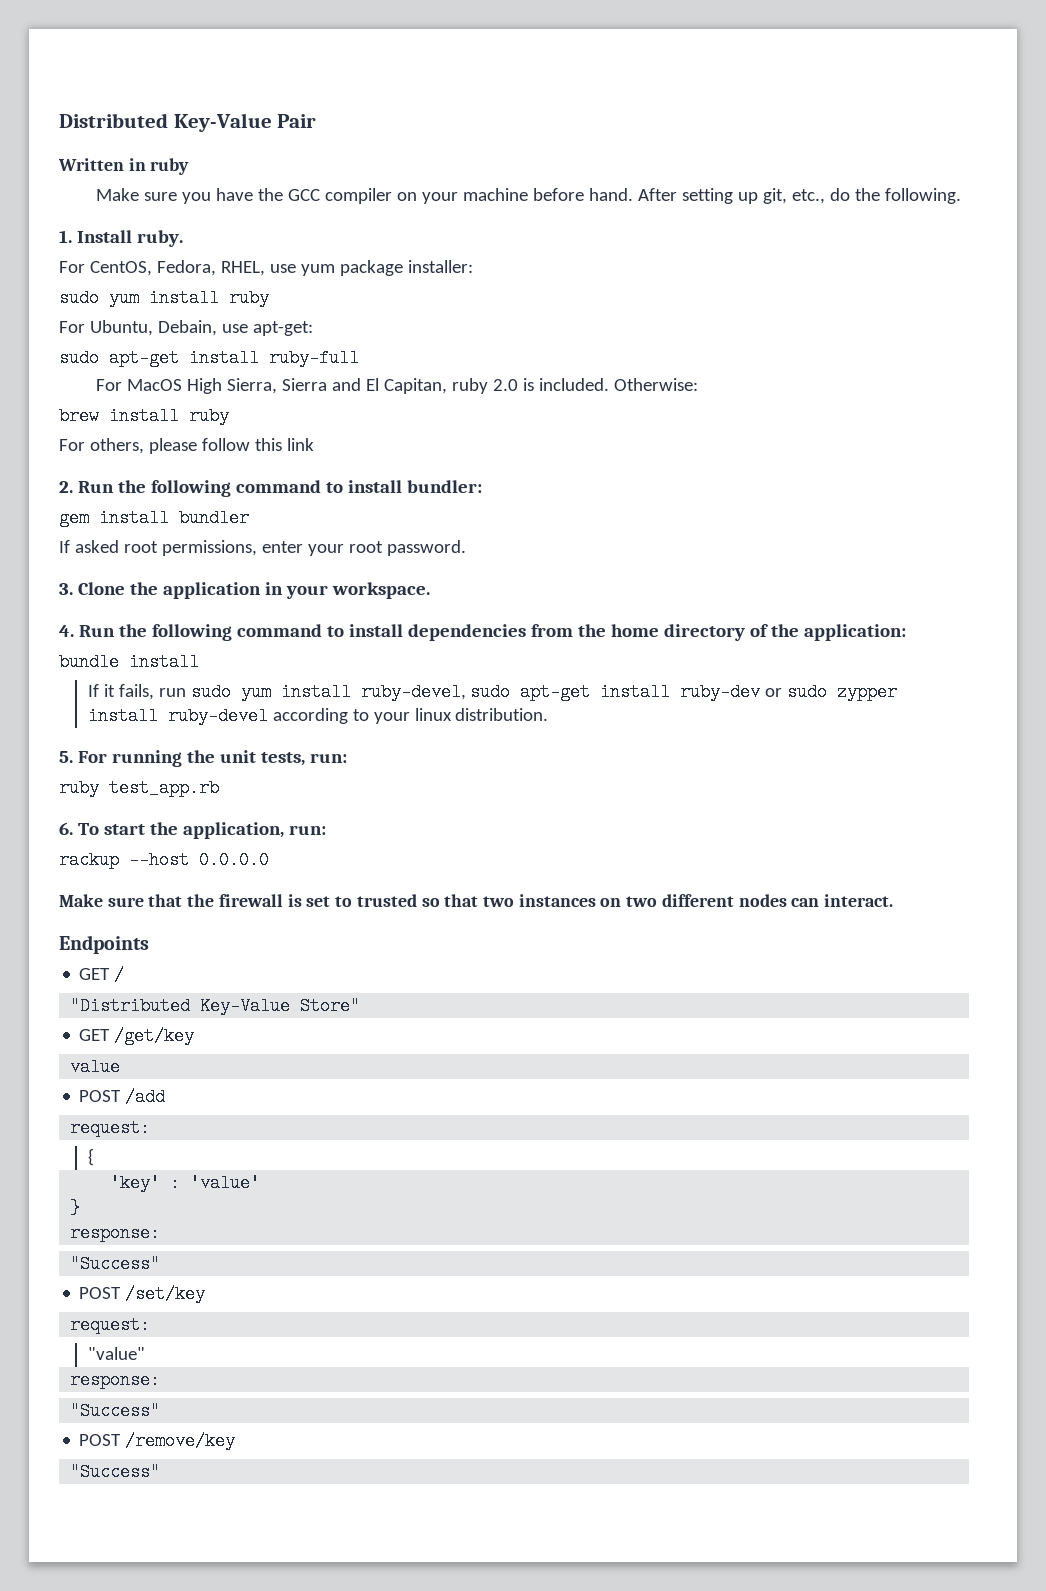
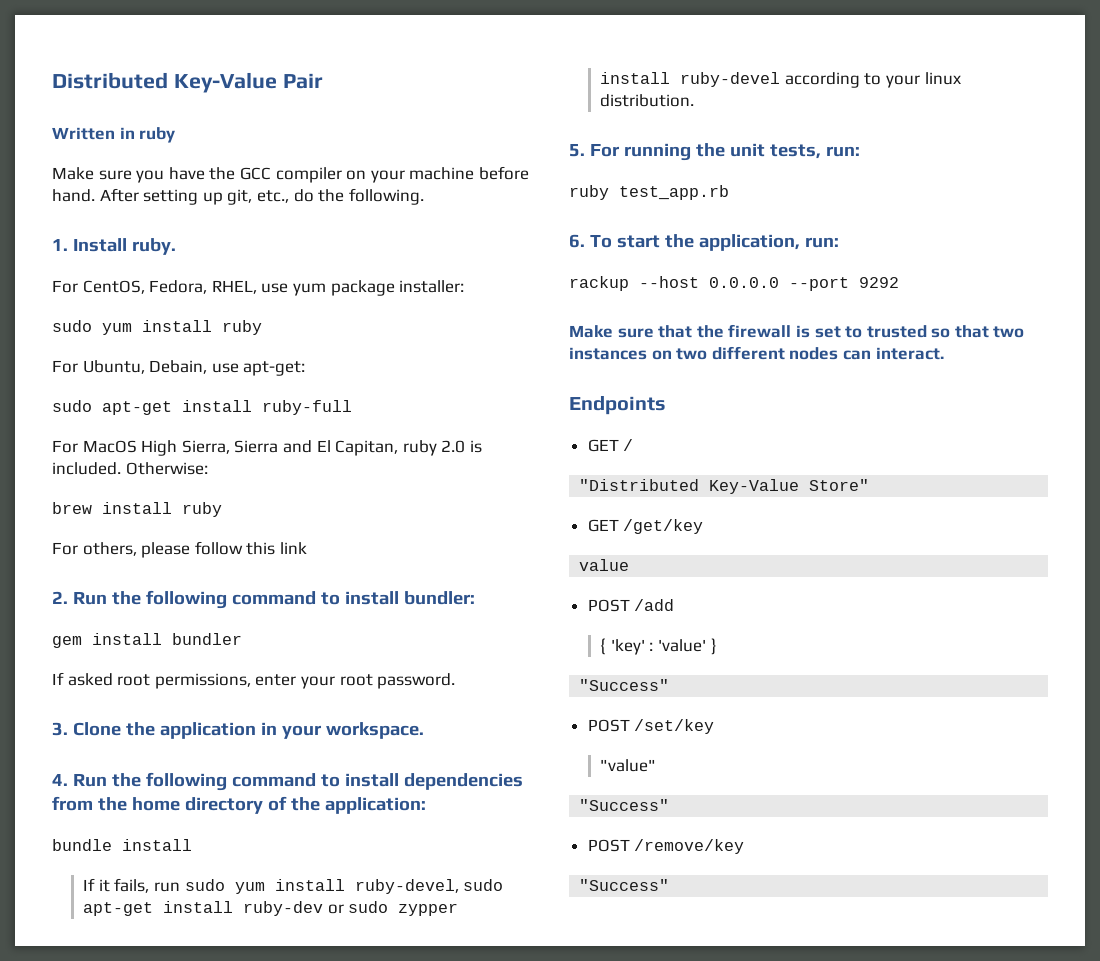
- rackup --host 0.0.0.0
+ rackup --host 0.0.0.0 --port 9292
  POST /add
- request:
- {
- 'key' : 'value'
- }
- response:
+ { 'key' : 'value' }
  POST /set/key
- request:
  "value"
- response:

